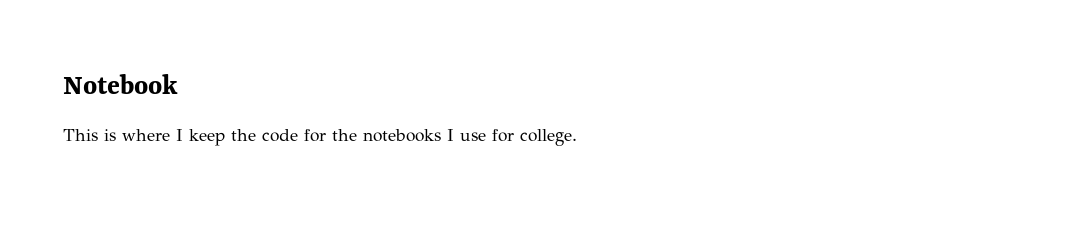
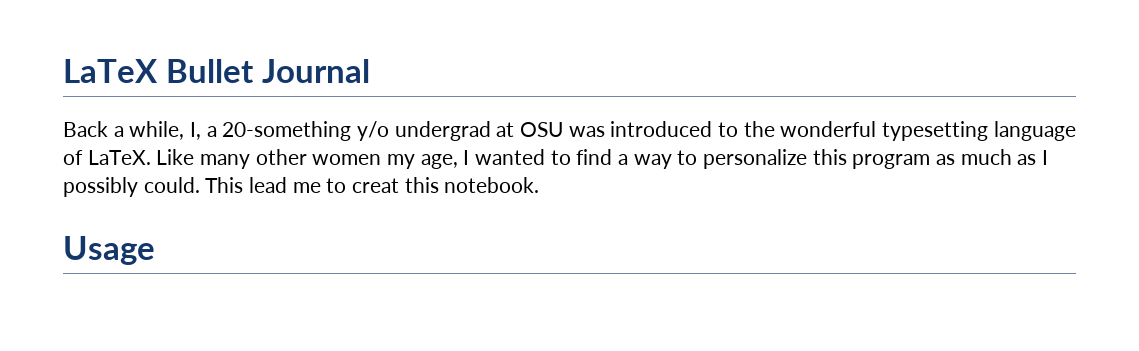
- Notebook
- This is where I keep the code for the notebooks I use for college.
+ LaTeX Bullet Journal
+ Back a while, I, a 20-something y/o undergrad at OSU was introduced to the wonderful typesetting language of LaTeX. Like many other women my age, I wanted to find a way to personalize this program as much as I possibly could. This lead me to creat this notebook.
+ Usage

